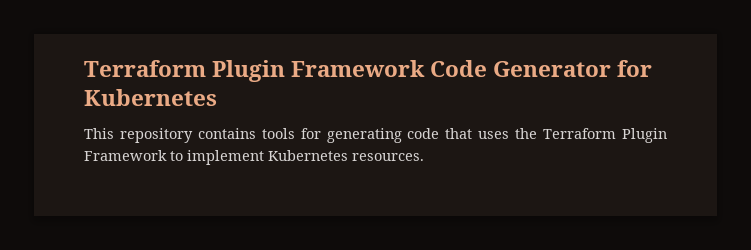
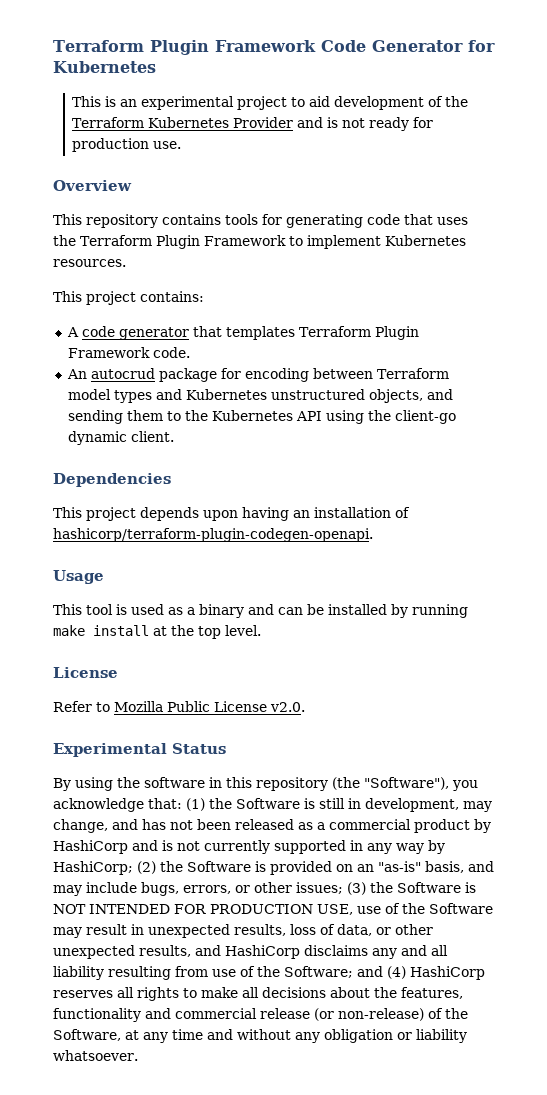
+ This is an experimental project to aid development of the Terraform Kubernetes Provider and is not ready for production use.
+ Overview
+ This project contains:
+ A code generator that templates Terraform Plugin Framework code.
+ An autocrud package for encoding between Terraform model types and Kubernetes unstructured objects, and sending them to the Kubernetes API using the client-go dynamic client.
+ Dependencies
+ This project depends upon having an installation of hashicorp/terraform-plugin-codegen-openapi.
+ Usage
+ This tool is used as a binary and can be installed by running make install at the top level.
+ License
+ Refer to Mozilla Public License v2.0.
+ Experimental Status
+ By using the software in this repository (the "Software"), you acknowledge that: (1) the Software is still in development, may change, and has not been released as a commercial product by HashiCorp and is not currently supported in any way by HashiCorp; (2) the Software is provided on an "as-is" basis, and may include bugs, errors, or other issues; (3) the Software is NOT INTENDED FOR PRODUCTION USE, use of the Software may result in unexpected results, loss of data, or other unexpected results, and HashiCorp disclaims any and all liability resulting from use of the Software; and (4) HashiCorp reserves all rights to make all decisions about the features, functionality and commercial release (or non-release) of the Software, at any time and without any obligation or liability whatsoever.

